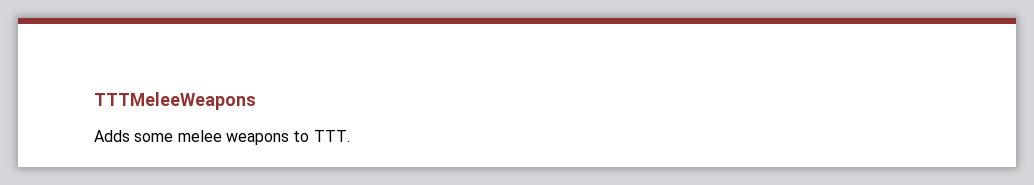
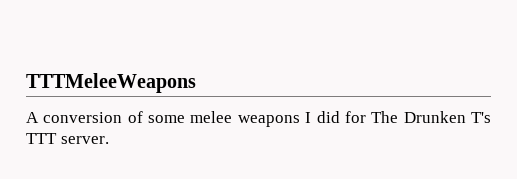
- Adds some melee weapons to TTT.
+ A conversion of some melee weapons I did for The Drunken T's TTT server.

